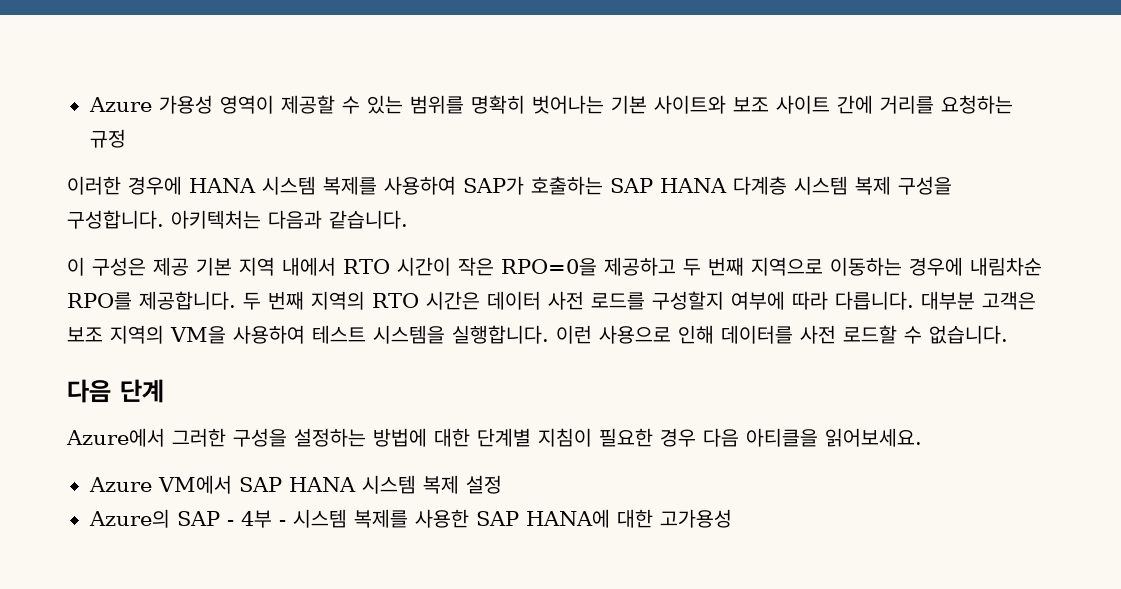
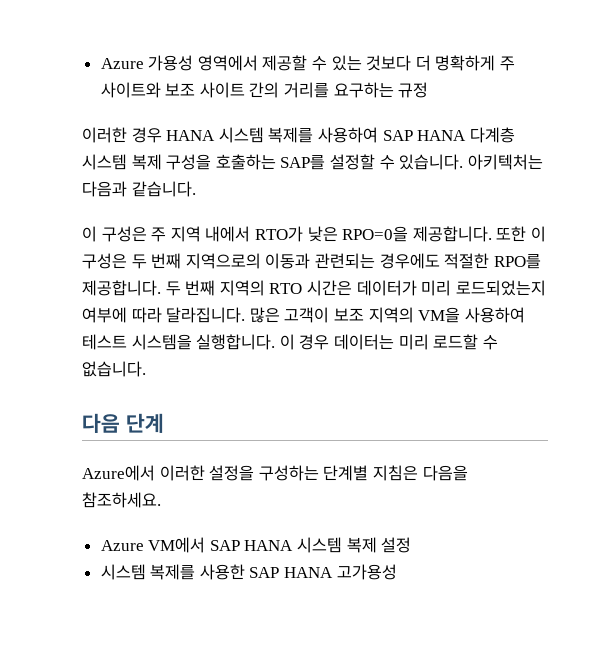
- Azure 가용성 영역이 제공할 수 있는 범위를 명확히 벗어나는 기본 사이트와 보조 사이트 간에 거리를 요청하는 규정
+ Azure 가용성 영역에서 제공할 수 있는 것보다 더 명확하게 주 사이트와 보조 사이트 간의 거리를 요구하는 규정
- 이러한 경우에 HANA 시스템 복제를 사용하여 SAP가 호출하는 SAP HANA 다계층 시스템 복제 구성을 구성합니다.
+ 이러한 경우 HANA 시스템 복제를 사용하여 SAP HANA 다계층 시스템 복제 구성을 호출하는 SAP를 설정할 수 있습니다.
- 이 구성은 제공 기본 지역 내에서 RTO 시간이 작은 RPO=0을 제공하고 두 번째 지역으로 이동하는 경우에 내림차순 RPO를 제공합니다.
+ 이 구성은 주 지역 내에서 RTO가 낮은 RPO=0을 제공합니다. 또한 이 구성은 두 번째 지역으로의 이동과 관련되는 경우에도 적절한 RPO를 제공합니다.
- 두 번째 지역의 RTO 시간은 데이터 사전 로드를 구성할지 여부에 따라 다릅니다. 대부분 고객은 보조 지역의 VM을 사용하여 테스트 시스템을 실행합니다.
+ 두 번째 지역의 RTO 시간은 데이터가 미리 로드되었는지 여부에 따라 달라집니다. 많은 고객이 보조 지역의 VM을 사용하여 테스트 시스템을 실행합니다.
- 이런 사용으로 인해 데이터를 사전 로드할 수 없습니다.
+ 이 경우 데이터는 미리 로드할 수 없습니다.
- Azure에서 그러한 구성을 설정하는 방법에 대한 단계별 지침이 필요한 경우 다음 아티클을 읽어보세요.
+ Azure에서 이러한 설정을 구성하는 단계별 지침은 다음을 참조하세요.
- Azure의 SAP - 4부 - 시스템 복제를 사용한 SAP HANA에 대한 고가용성
+ 시스템 복제를 사용한 SAP HANA 고가용성

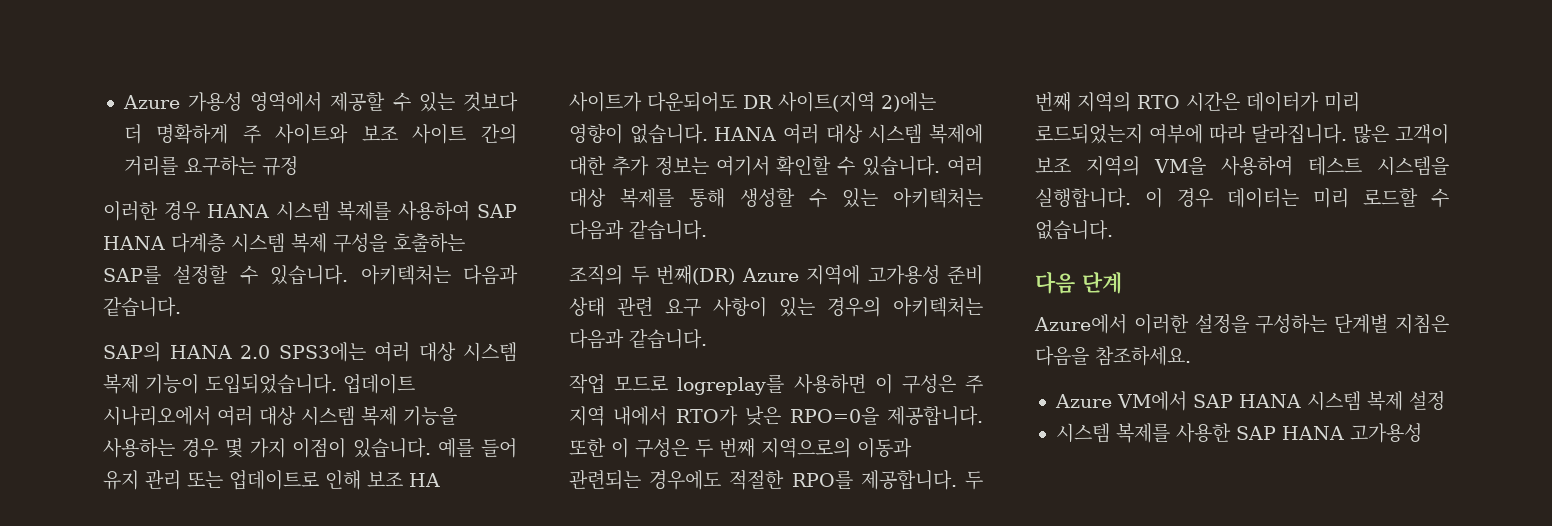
- 이 구성은 주 지역 내에서 RTO가 낮은 RPO=0을 제공합니다.
+ SAP의 HANA 2.0 SPS3에는 여러 대상 시스템 복제 기능이 도입되었습니다. 업데이트 시나리오에서 여러 대상 시스템 복제 기능을 사용하는 경우 몇 가지 이점이 있습니다. 예를 들어 유지 관리 또는 업데이트로 인해 보조 HA 사이트가 다운되어도 DR 사이트(지역 2)에는 영향이 없습니다. HANA 여러 대상 시스템 복제에 대한 추가 정보는 여기서 확인할 수 있습니다. 여러 대상 복제를 통해 생성할 수 있는 아키텍처는 다음과 같습니다.
+ 조직의 두 번째(DR) Azure 지역에 고가용성 준비 상태 관련 요구 사항이 있는 경우의 아키텍처는 다음과 같습니다.
+ 작업 모드로 logreplay를 사용하면 이 구성은 주 지역 내에서 RTO가 낮은 RPO=0을 제공합니다.

